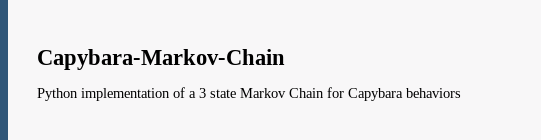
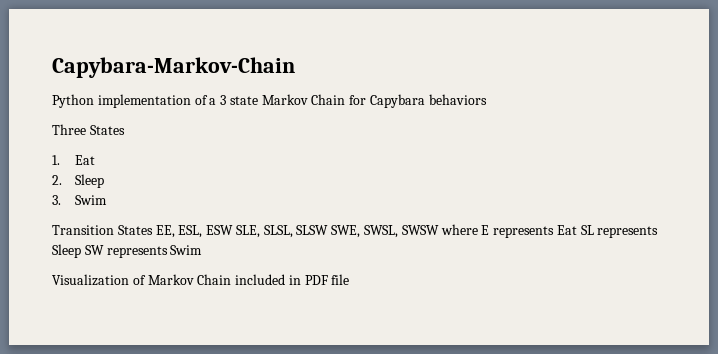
+ Three States
+ 1. Eat
+ 2. Sleep
+ 3. Swim
+ Transition States EE, ESL, ESW SLE, SLSL, SLSW SWE, SWSL, SWSW where E represents Eat SL represents Sleep SW represents Swim
+ Visualization of Markov Chain included in PDF file

